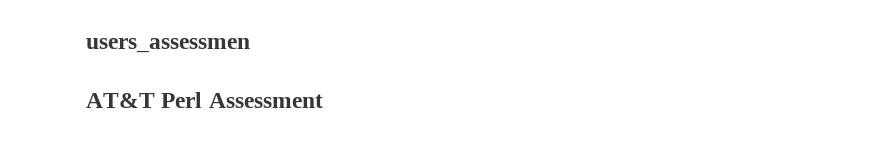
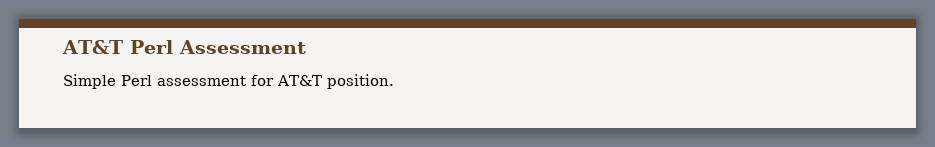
- users_assessmen
+ Simple Perl assessment for AT&T position.

